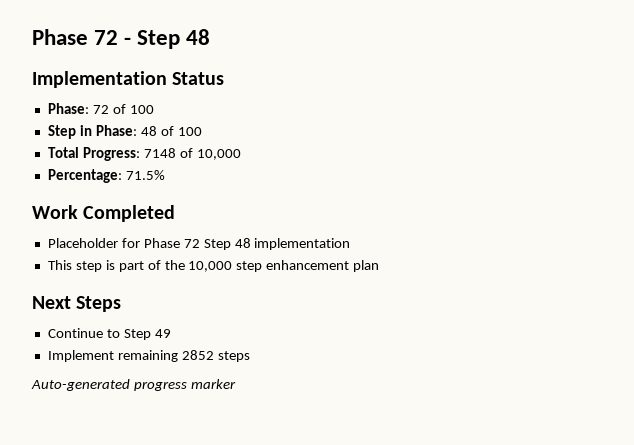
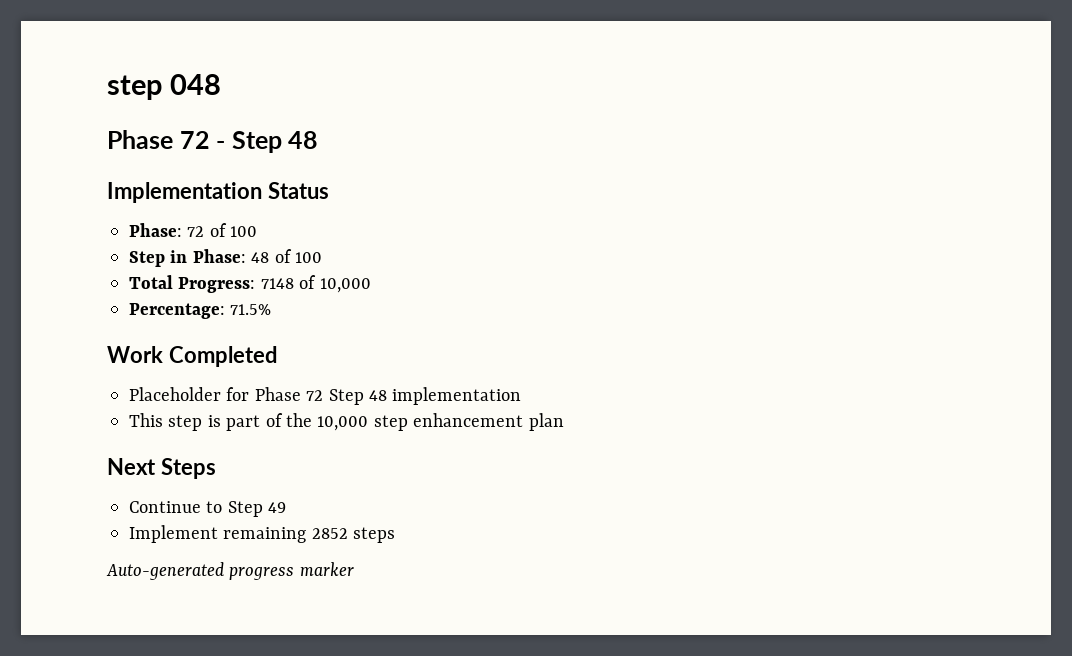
+ step 048

